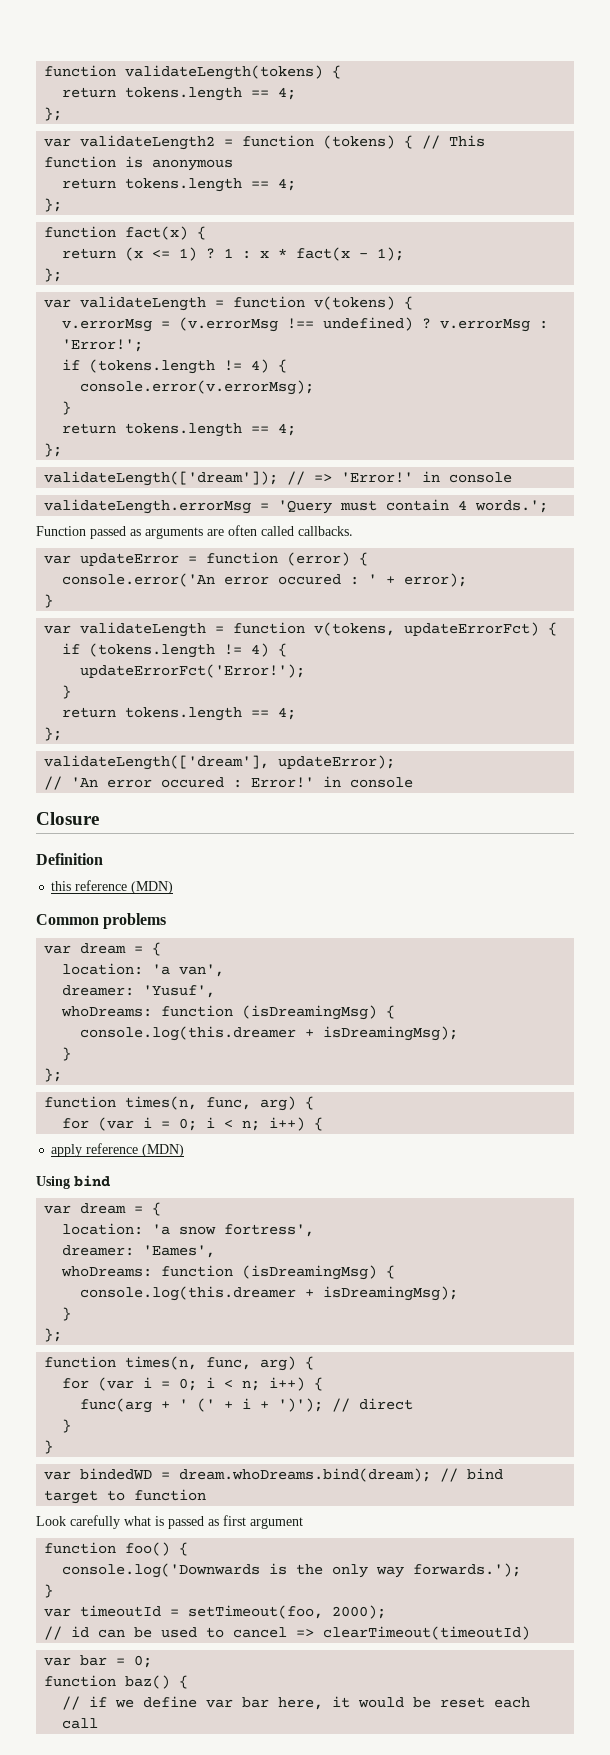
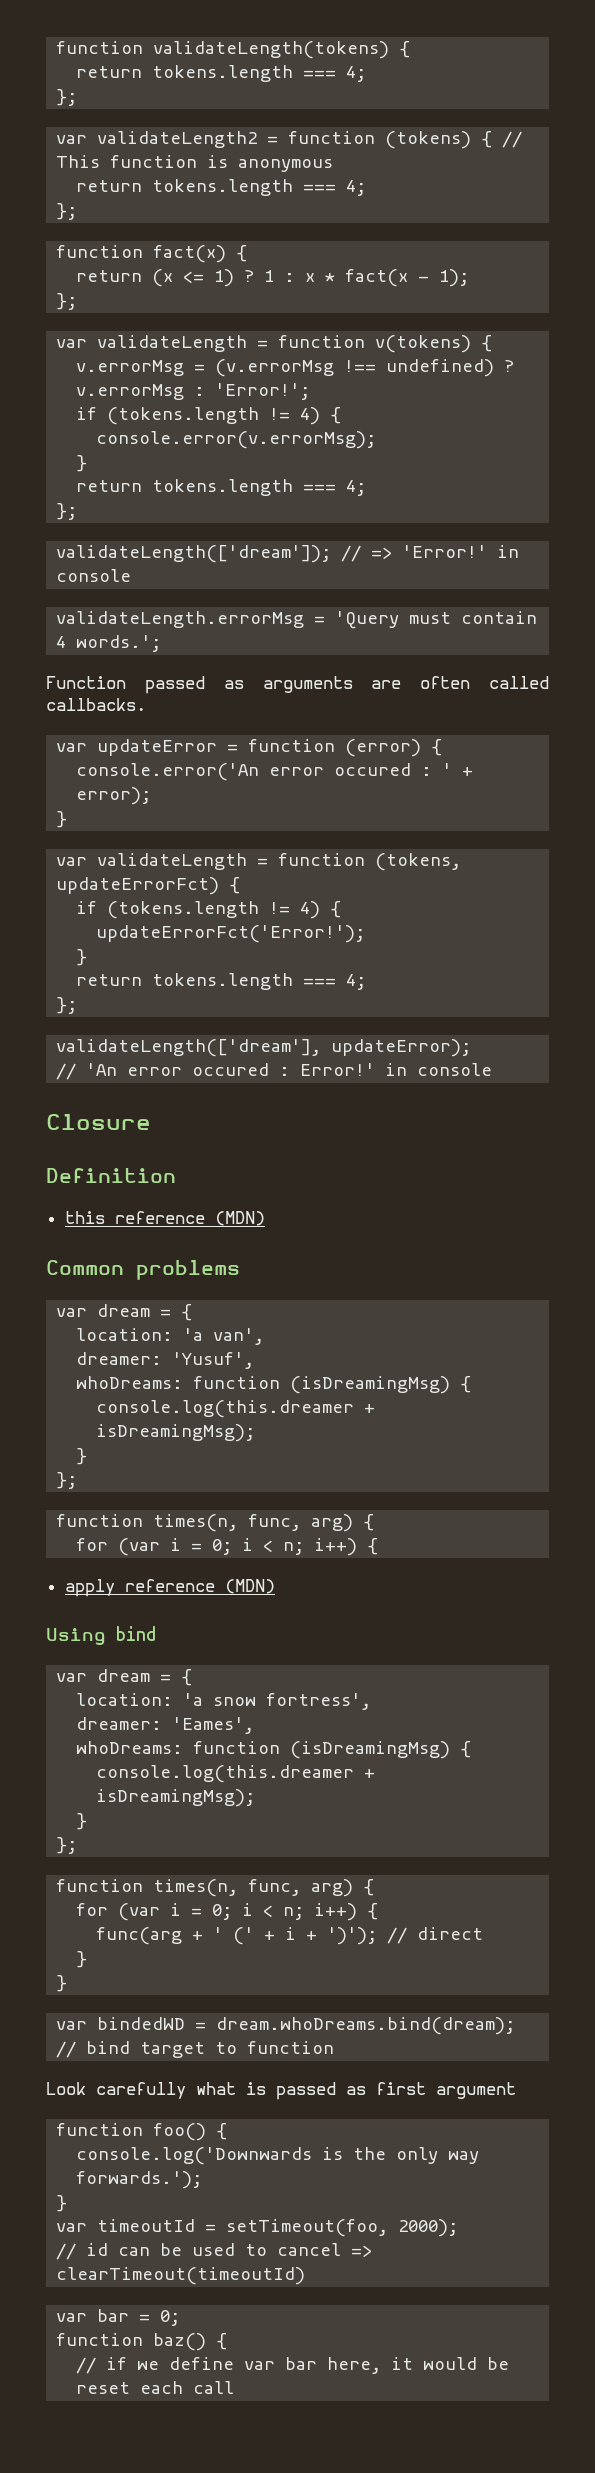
  function validateLength(tokens) {
- return tokens.length == 4;
+ return tokens.length === 4;
  var validateLength2 = function (tokens) { // This function is anonymous
- return tokens.length == 4;
+ return tokens.length === 4;
  console.error(v.errorMsg);
  }
- return tokens.length == 4;
+ return tokens.length === 4;
- var validateLength = function v(tokens, updateErrorFct) {
+ var validateLength = function (tokens, updateErrorFct) {
  updateErrorFct('Error!');
  }
- return tokens.length == 4;
+ return tokens.length === 4;

